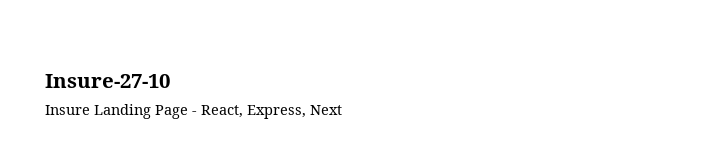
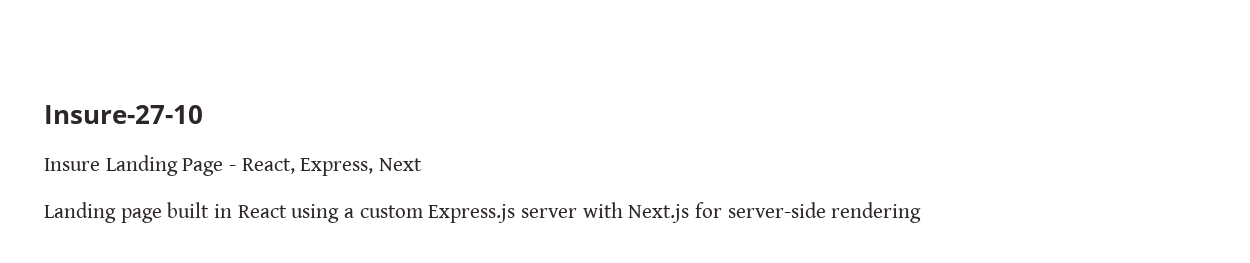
+ Landing page built in React using a custom Express.js server with Next.js for server-side rendering

